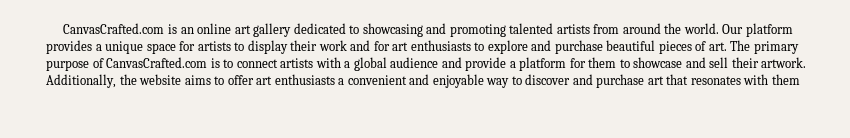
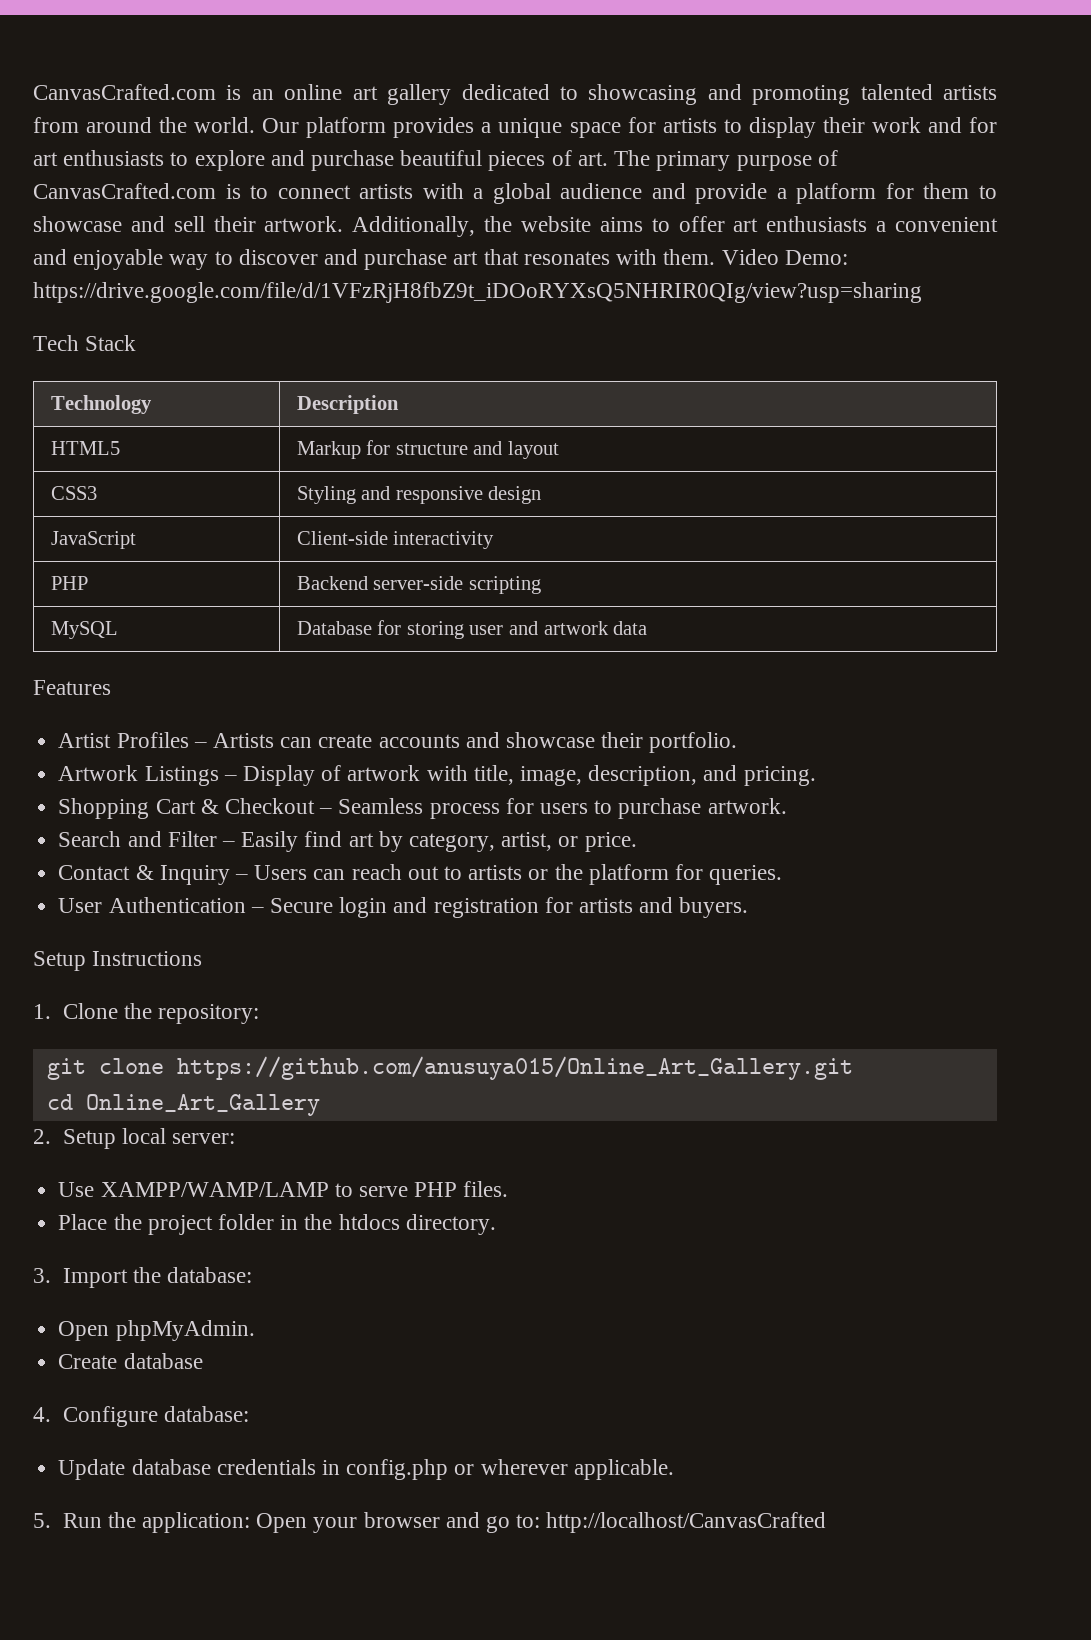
- Additionally, the website aims to offer art enthusiasts a convenient and enjoyable way to discover and purchase art that resonates with them
+ Additionally, the website aims to offer art enthusiasts a convenient and enjoyable way to discover and purchase art that resonates with them. Video Demo: https://drive.google.com/file/d/1VFzRjH8fbZ9t_iDOoRYXsQ5NHRIR0QIg/view?usp=sharing
+ Tech Stack
+ Technology | Description
+ HTML5 | Markup for structure and layout
+ CSS3 | Styling and responsive design
+ JavaScript | Client-side interactivity
+ PHP | Backend server-side scripting
+ MySQL | Database for storing user and artwork data
+ Features
+ Artist Profiles – Artists can create accounts and showcase their portfolio.
+ Artwork Listings – Display of artwork with title, image, description, and pricing.
+ Shopping Cart & Checkout – Seamless process for users to purchase artwork.
+ Search and Filter – Easily find art by category, artist, or price.
+ Contact & Inquiry – Users can reach out to artists or the platform for queries.
+ User Authentication – Secure login and registration for artists and buyers.
+ Setup Instructions
+ 1. Clone the repository:
+ git clone https://github.com/anusuya015/Online_Art_Gallery.git
+ cd Online_Art_Gallery
+ 2. Setup local server:
+ Use XAMPP/WAMP/LAMP to serve PHP files.
+ Place the project folder in the htdocs directory.
+ 3. Import the database:
+ Open phpMyAdmin.
+ Create database
+ 4. Configure database:
+ Update database credentials in config.php or wherever applicable.
+ 5. Run the application: Open your browser and go to: http://localhost/CanvasCrafted

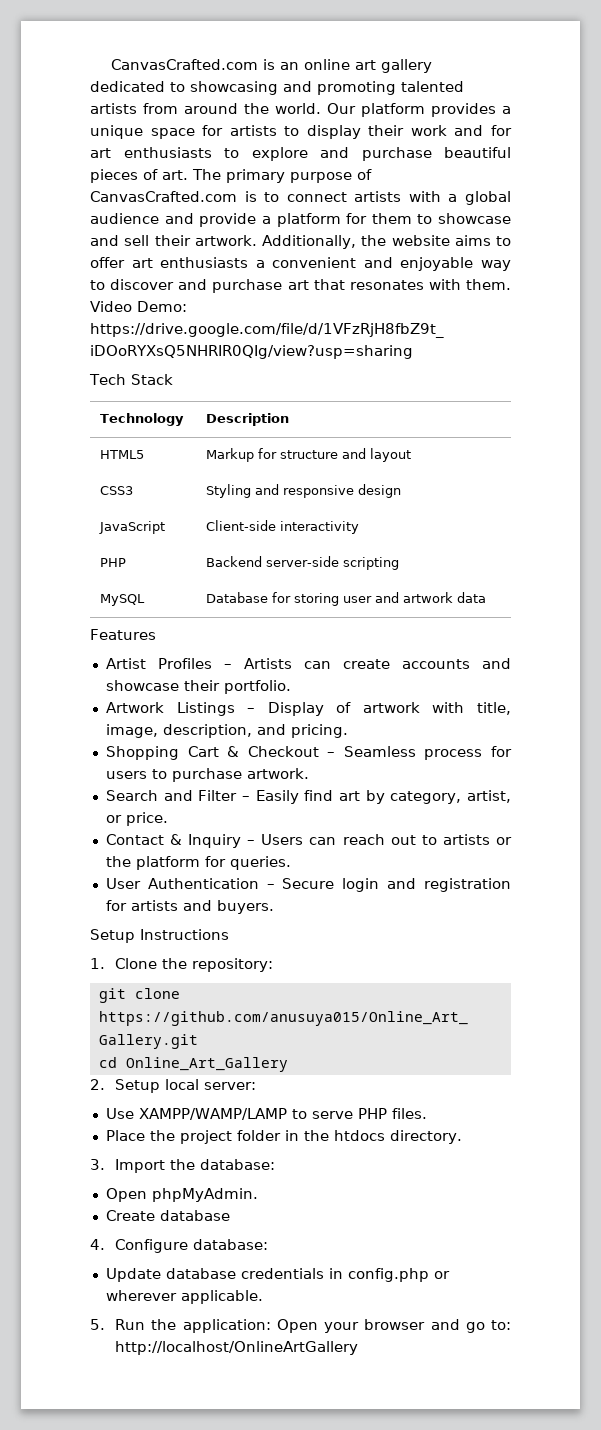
- 5. Run the application: Open your browser and go to: http://localhost/CanvasCrafted
+ 5. Run the application: Open your browser and go to: http://localhost/OnlineArtGallery

